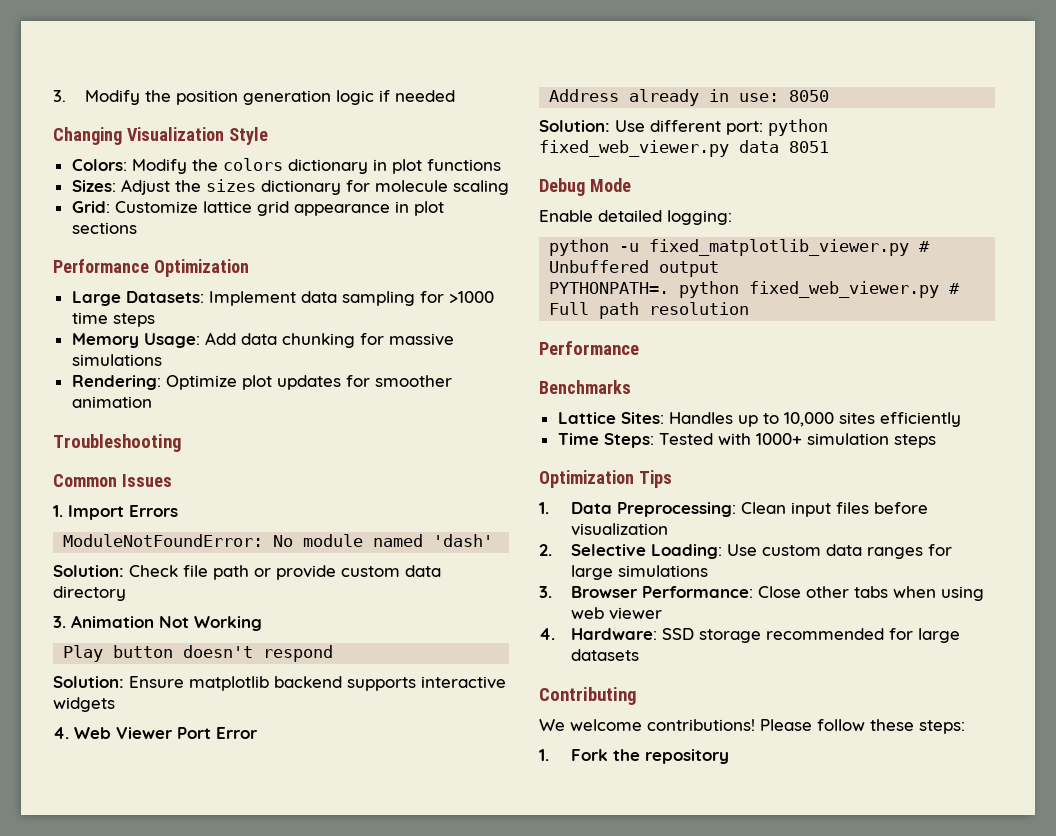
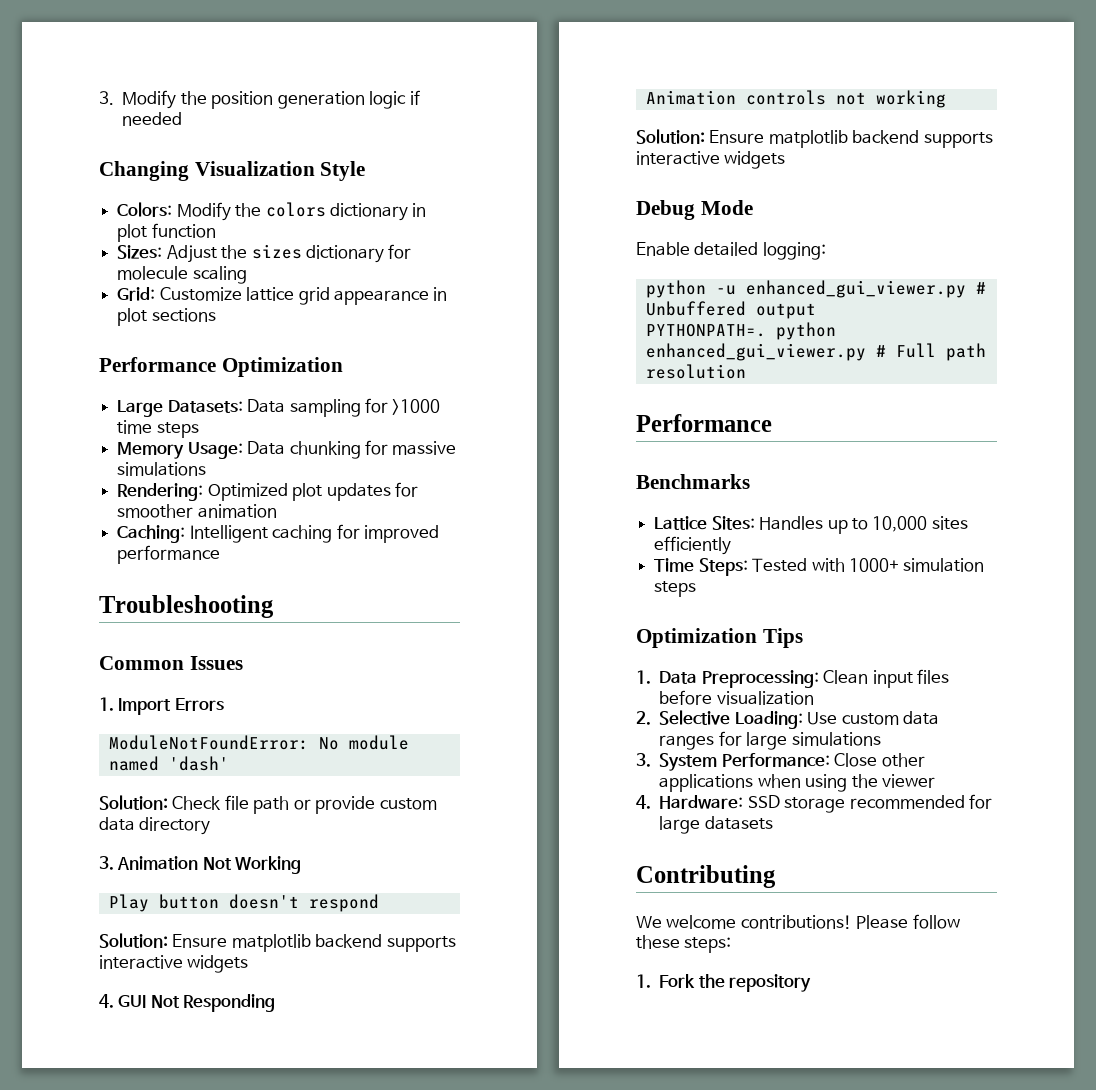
- Colors: Modify the colors dictionary in plot functions
+ Colors: Modify the colors dictionary in plot function
- Large Datasets: Implement data sampling for >1000 time steps
+ Large Datasets: Data sampling for >1000 time steps
- Memory Usage: Add data chunking for massive simulations
+ Memory Usage: Data chunking for massive simulations
- Rendering: Optimize plot updates for smoother animation
+ Rendering: Optimized plot updates for smoother animation
+ Caching: Intelligent caching for improved performance
- 4. Web Viewer Port Error
- Address already in use: 8050
- Solution: Use different port: python fixed_web_viewer.py data 8051
+ 4. GUI Not Responding
+ Animation controls not working
+ Solution: Ensure matplotlib backend supports interactive widgets
- python -u fixed_matplotlib_viewer.py # Unbuffered output
+ python -u enhanced_gui_viewer.py # Unbuffered output
- PYTHONPATH=. python fixed_web_viewer.py # Full path resolution
+ PYTHONPATH=. python enhanced_gui_viewer.py # Full path resolution
- 3. Browser Performance: Close other tabs when using web viewer
+ 3. System Performance: Close other applications when using the viewer

